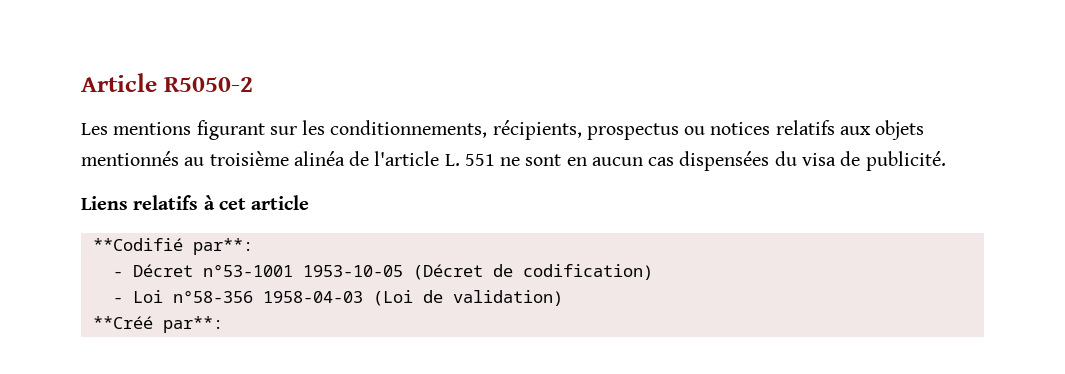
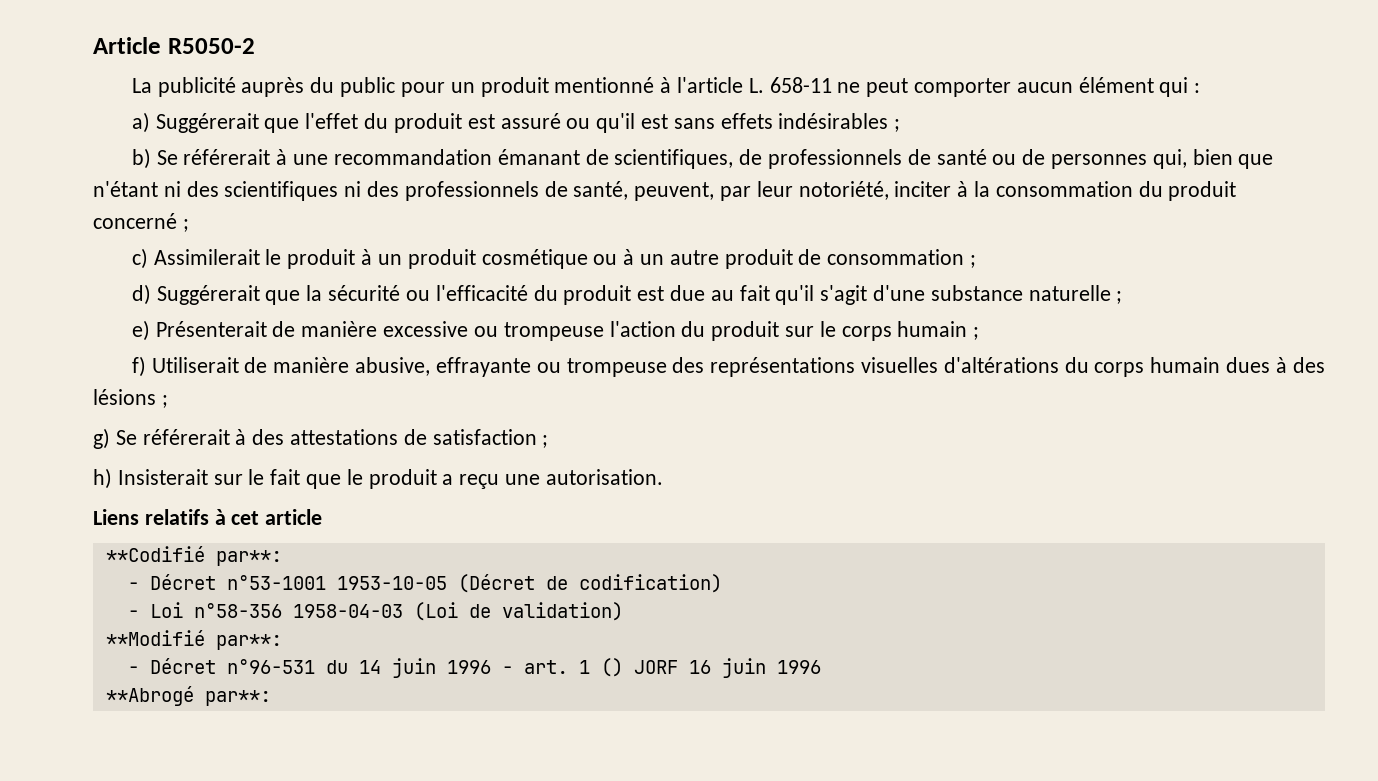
- Les mentions figurant sur les conditionnements, récipients, prospectus ou notices relatifs aux objets mentionnés au troisième alinéa de l'article L. 551 ne sont en aucun cas dispensées du visa de publicité.
+ La publicité auprès du public pour un produit mentionné à l'article L. 658-11 ne peut comporter aucun élément qui :
+ a) Suggérerait que l'effet du produit est assuré ou qu'il est sans effets indésirables ;
+ b) Se référerait à une recommandation émanant de scientifiques, de professionnels de santé ou de personnes qui, bien que n'étant ni des scientifiques ni des professionnels de santé, peuvent, par leur notoriété, inciter à la consommation du produit concerné ;
+ c) Assimilerait le produit à un produit cosmétique ou à un autre produit de consommation ;
+ d) Suggérerait que la sécurité ou l'efficacité du produit est due au fait qu'il s'agit d'une substance naturelle ;
+ e) Présenterait de manière excessive ou trompeuse l'action du produit sur le corps humain ;
+ f) Utiliserait de manière abusive, effrayante ou trompeuse des représentations visuelles d'altérations du corps humain dues à des lésions ;
+ g) Se référerait à des attestations de satisfaction ;
+ h) Insisterait sur le fait que le produit a reçu une autorisation.
- **Créé par**:
+ **Modifié par**:
+ - Décret n°96-531 du 14 juin 1996 - art. 1 () JORF 16 juin 1996
+ **Abrogé par**:

